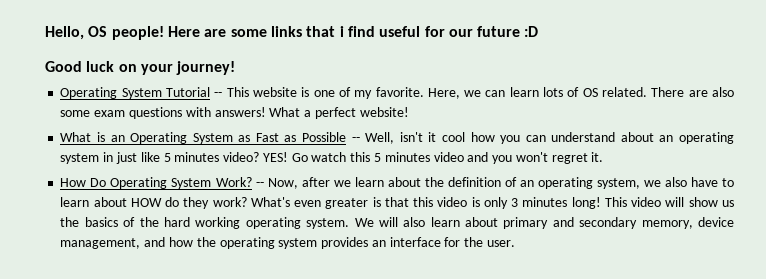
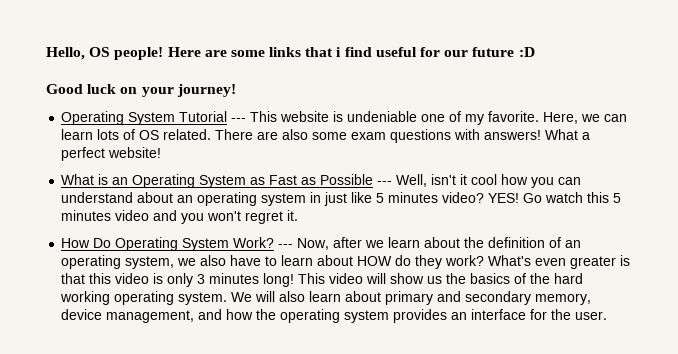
- Operating System Tutorial -- This website is one of my favorite.
+ Operating System Tutorial --- This website is undeniable one of my favorite.
- What is an Operating System as Fast as Possible -- Well, isn't it cool how you can understand about an operating system in just like 5 minutes video?
+ What is an Operating System as Fast as Possible --- Well, isn't it cool how you can understand about an operating system in just like 5 minutes video?
- -- Now, after we learn about the definition of an operating system, we also have to learn about HOW do they work?
+ --- Now, after we learn about the definition of an operating system, we also have to learn about HOW do they work?

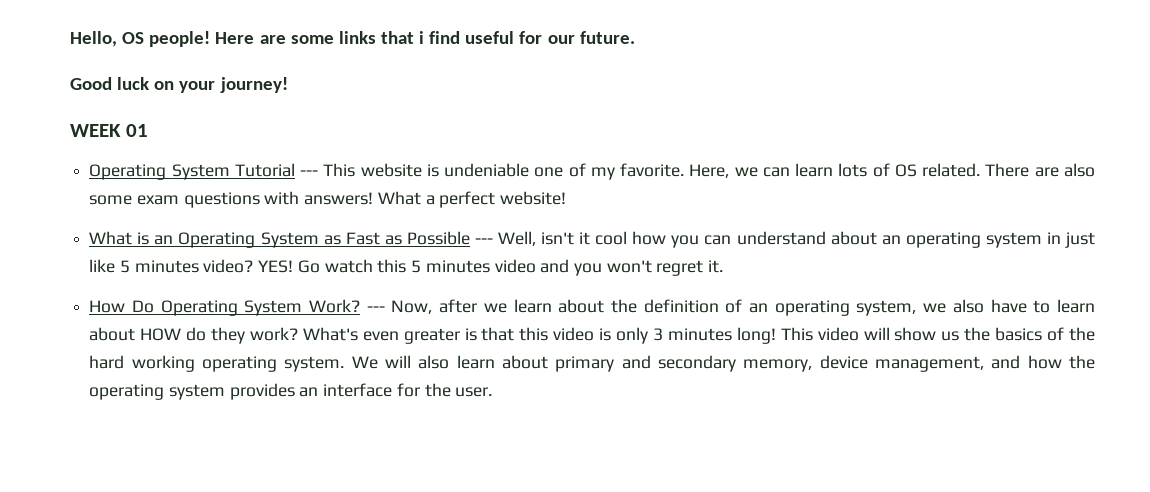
- Here are some links that i find useful for our future :D
+ Here are some links that i find useful for our future.
+ WEEK 01

